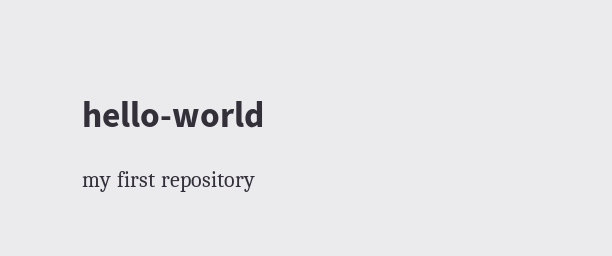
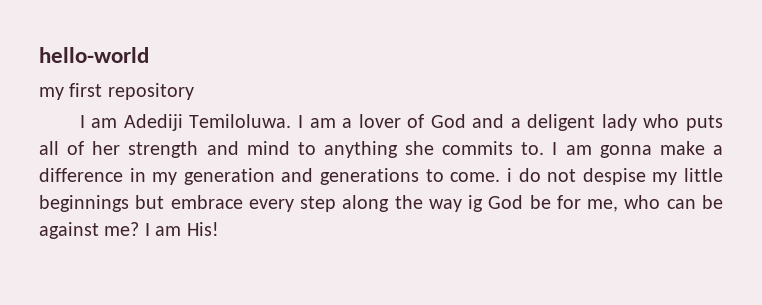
+ I am Adediji Temiloluwa. I am a lover of God and a deligent lady who puts all of her strength and mind to anything she commits to. I am gonna make a difference in my generation and generations to come. i do not despise my little beginnings but embrace every step along the way ig God be for me, who can be against me? I am His!

